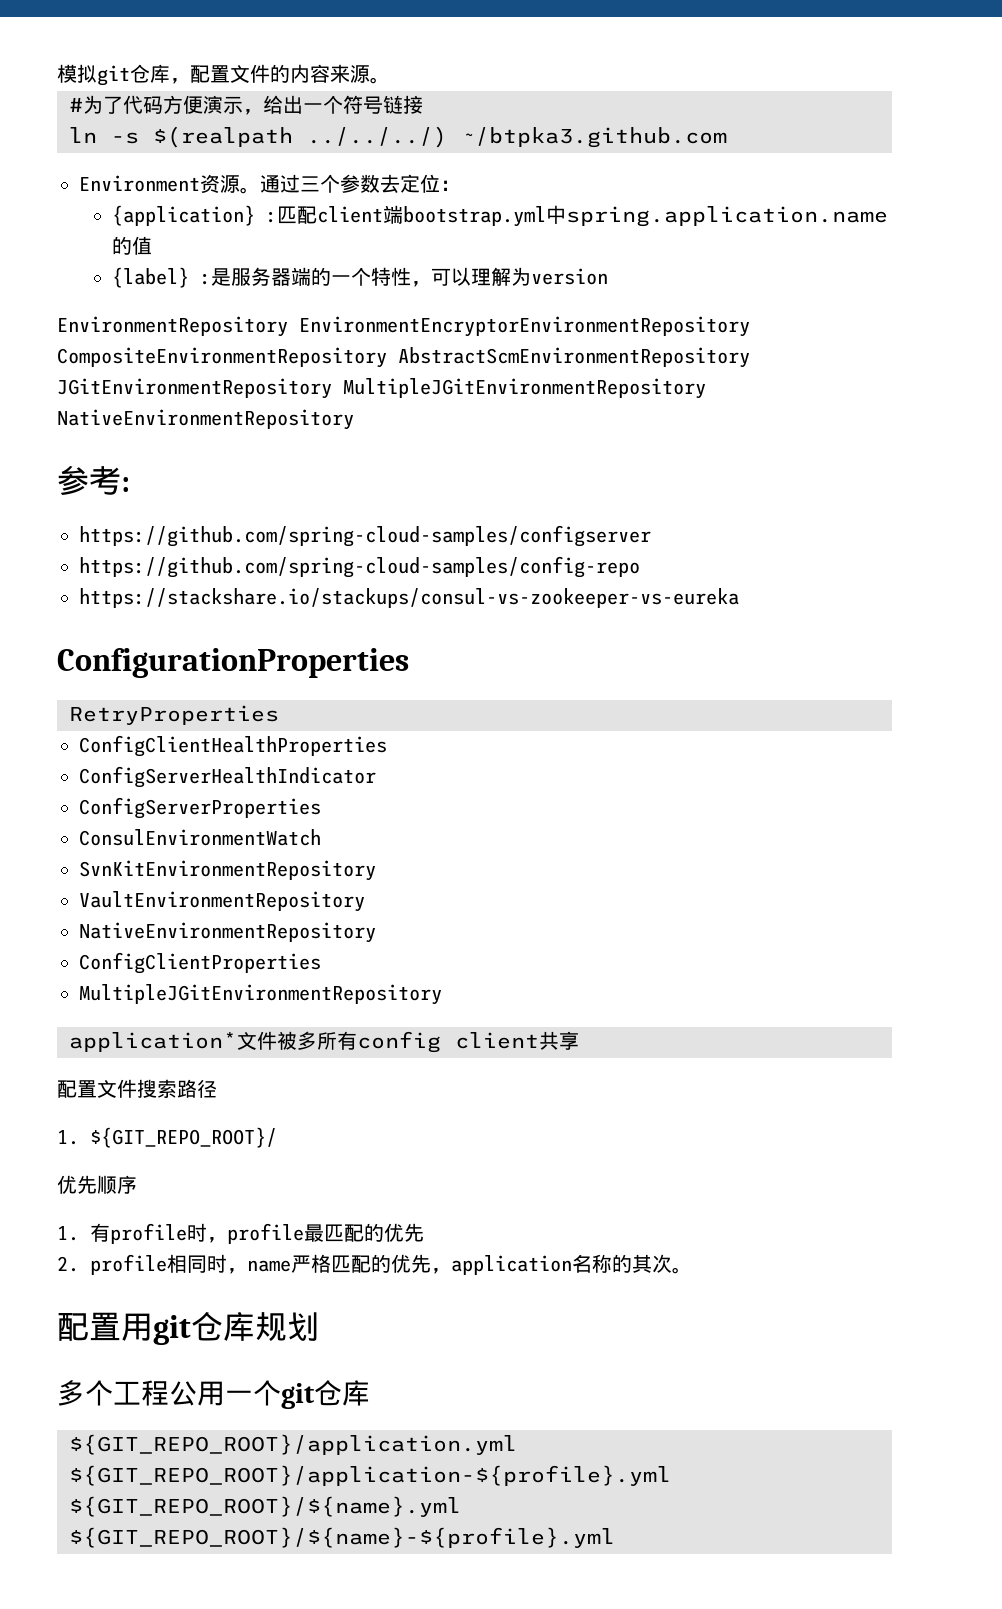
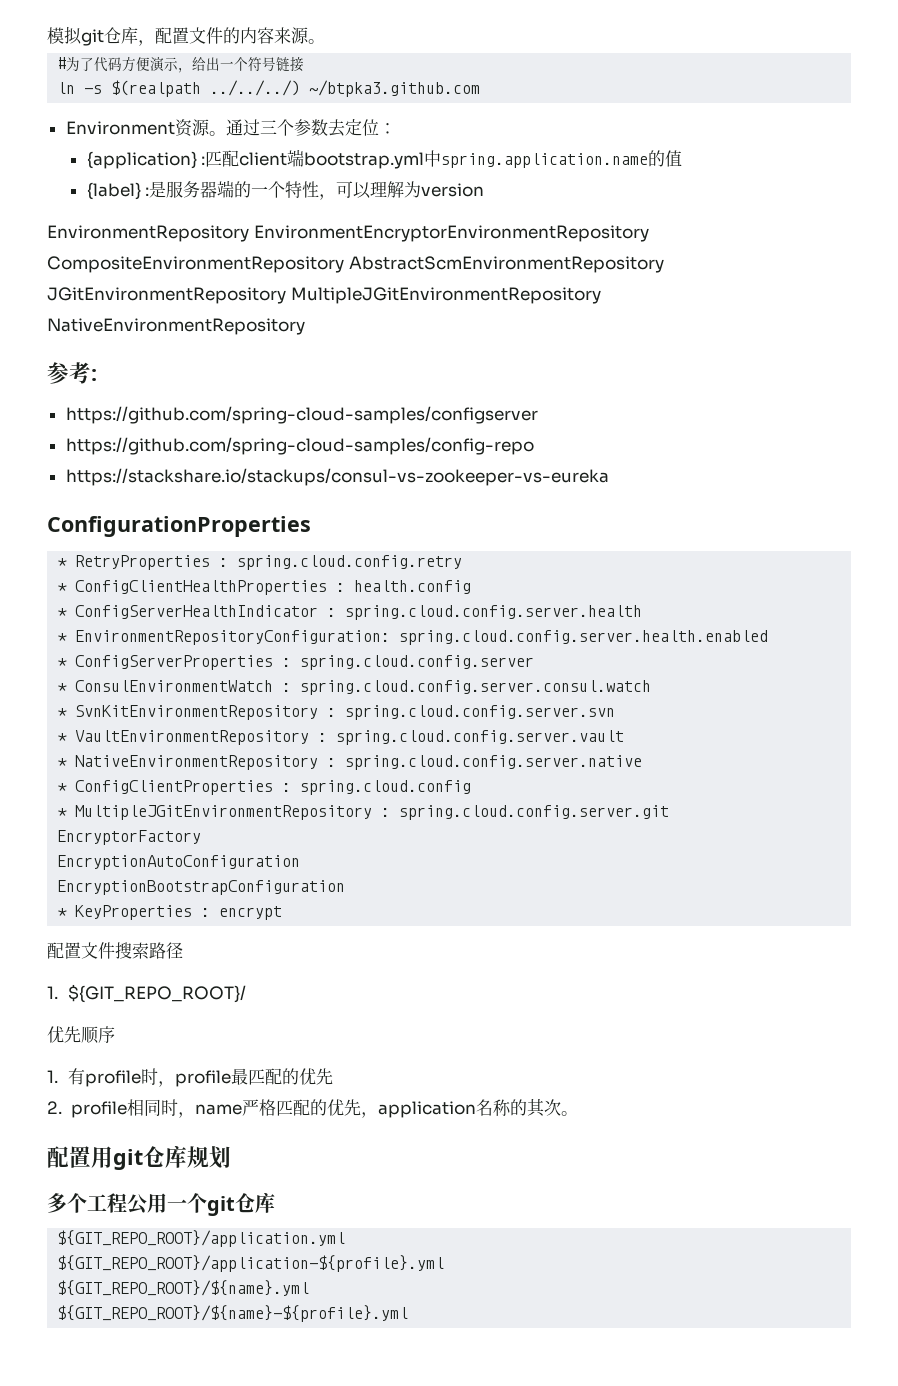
- RetryProperties
- ConfigClientHealthProperties
- ConfigServerHealthIndicator
- ConfigServerProperties
- ConsulEnvironmentWatch
- SvnKitEnvironmentRepository
- VaultEnvironmentRepository
- NativeEnvironmentRepository
- ConfigClientProperties
- MultipleJGitEnvironmentRepository
- application*文件被多所有config client共享
+ * RetryProperties : spring.cloud.config.retry
+ * ConfigClientHealthProperties : health.config
+ * ConfigServerHealthIndicator : spring.cloud.config.server.health
+ * EnvironmentRepositoryConfiguration: spring.cloud.config.server.health.enabled
+ * ConfigServerProperties : spring.cloud.config.server
+ * ConsulEnvironmentWatch : spring.cloud.config.server.consul.watch
+ * SvnKitEnvironmentRepository : spring.cloud.config.server.svn
+ * VaultEnvironmentRepository : spring.cloud.config.server.vault
+ * NativeEnvironmentRepository : spring.cloud.config.server.native
+ * ConfigClientProperties : spring.cloud.config
+ * MultipleJGitEnvironmentRepository : spring.cloud.config.server.git
+ EncryptorFactory
+ EncryptionAutoConfiguration
+ EncryptionBootstrapConfiguration
+ * KeyProperties : encrypt

